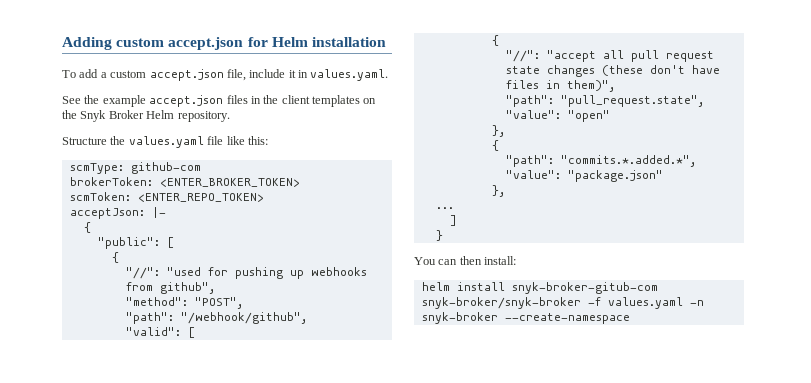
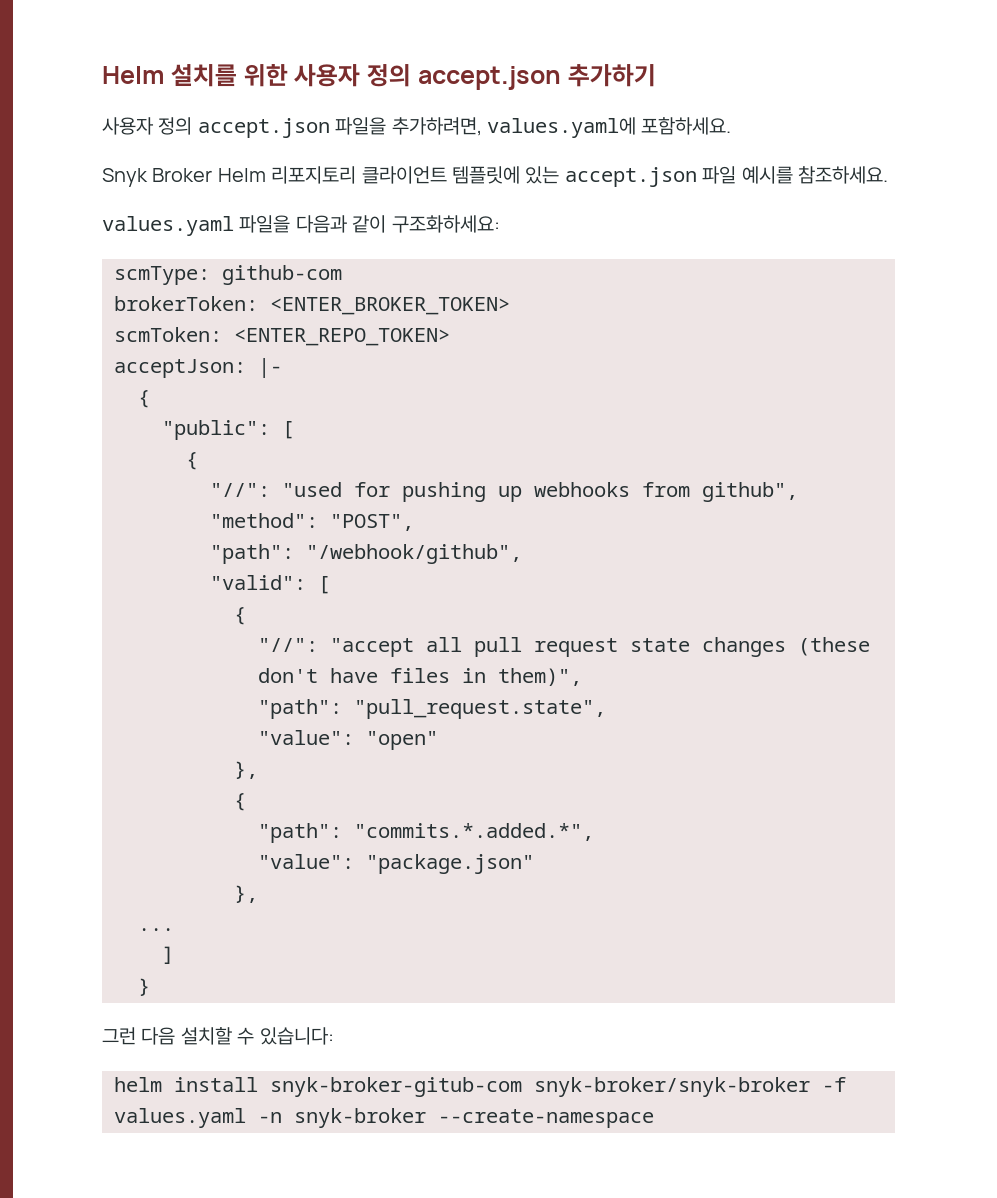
- Adding custom accept.json for Helm installation
- To add a custom accept.json file, include it in values.yaml.
- See the example accept.json files in the client templates on the Snyk Broker Helm repository.
- Structure the values.yaml file like this:
+ Helm 설치를 위한 사용자 정의 accept.json 추가하기
+ 사용자 정의 accept.json 파일을 추가하려면, values.yaml에 포함하세요.
+ Snyk Broker Helm 리포지토리 클라이언트 템플릿에 있는 accept.json 파일 예시를 참조하세요.
+ values.yaml 파일을 다음과 같이 구조화하세요:
- You can then install:
+ 그런 다음 설치할 수 있습니다:

